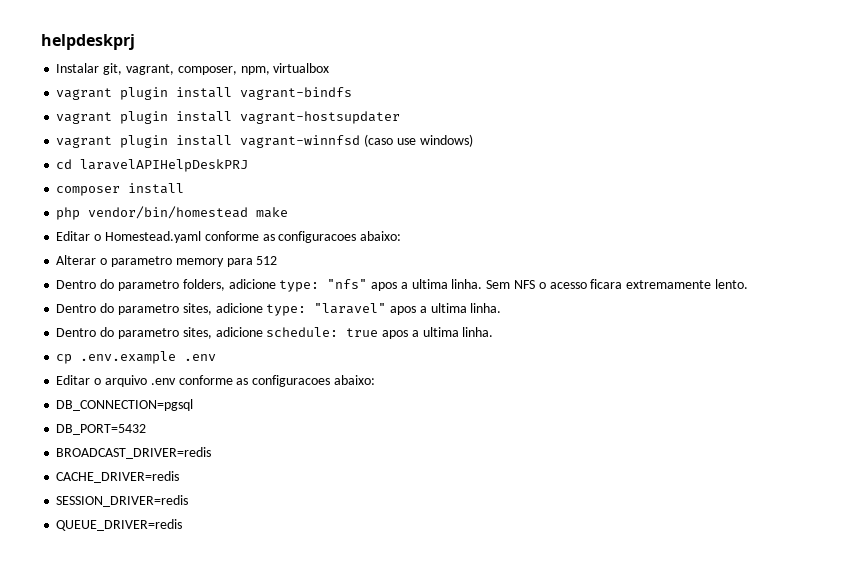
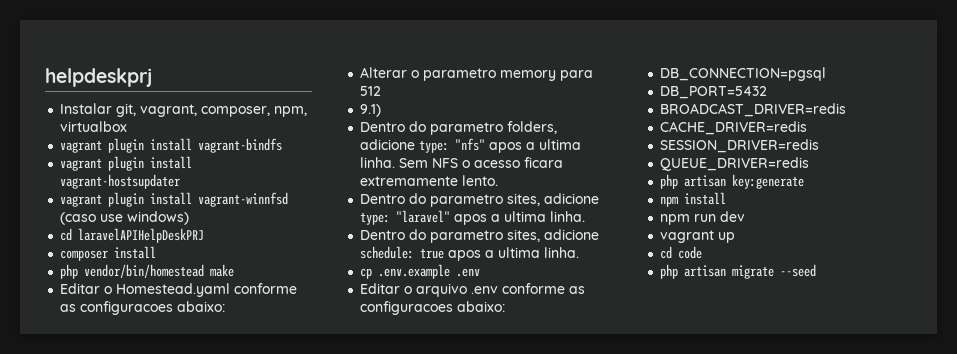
+ 9.1)
+ php artisan key:generate
+ npm install
+ npm run dev
+ vagrant up
+ cd code
+ php artisan migrate --seed

